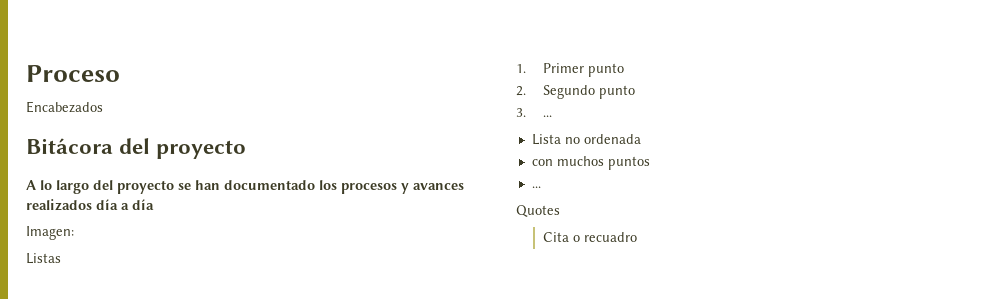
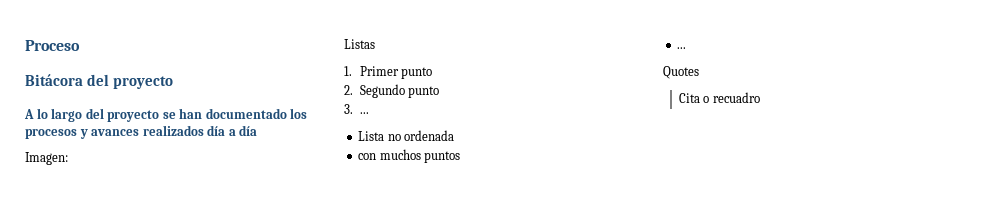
- Encabezados

